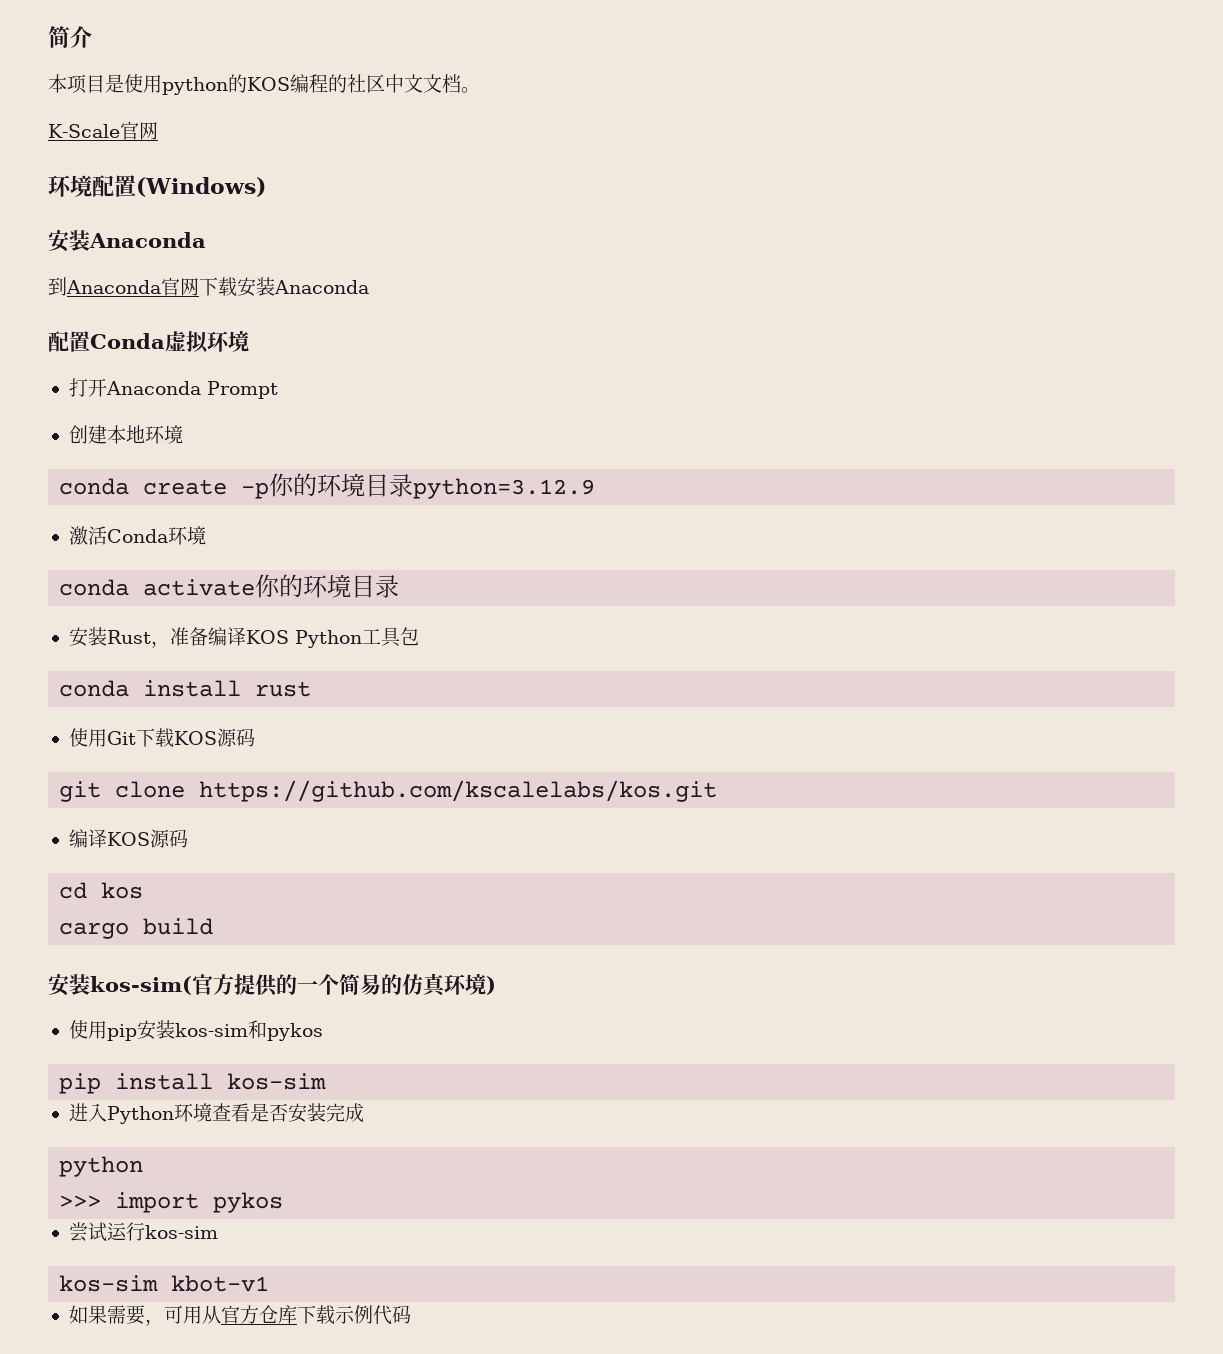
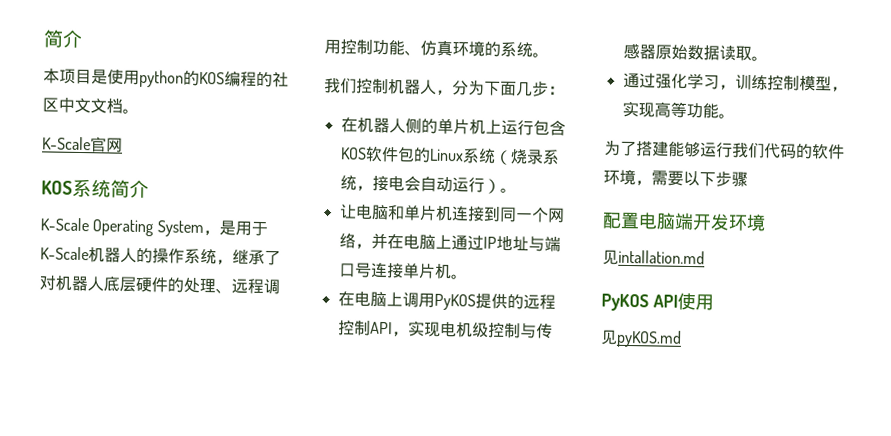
- 环境配置(Windows)
- 安装Anaconda
- 到Anaconda官网下载安装Anaconda
- 配置Conda虚拟环境
- 打开Anaconda Prompt
- 创建本地环境
- conda create -p你的环境目录python=3.12.9
- 激活Conda环境
- conda activate你的环境目录
- 安装Rust，准备编译KOS Python工具包
- conda install rust
- 使用Git下载KOS源码
- git clone https://github.com/kscalelabs/kos.git
- 编译KOS源码
- cd kos
- cargo build
- 安装kos-sim(官方提供的一个简易的仿真环境)
- 使用pip安装kos-sim和pykos
- pip install kos-sim
- 进入Python环境查看是否安装完成
- python
- >>> import pykos
- 尝试运行kos-sim
- kos-sim kbot-v1
- 如果需要，可用从官方仓库下载示例代码
+ KOS系统简介
+ K-Scale Operating System，是用于K-Scale机器人的操作系统，继承了对机器人底层硬件的处理、远程调用控制功能、仿真环境的系统。
+ 我们控制机器人，分为下面几步：
+ 在机器人侧的单片机上运行包含KOS软件包的Linux系统（烧录系统，接电会自动运行）。
+ 让电脑和单片机连接到同一个网络，并在电脑上通过IP地址与端口号连接单片机。
+ 在电脑上调用PyKOS提供的远程控制API，实现电机级控制与传感器原始数据读取。
+ 通过强化学习，训练控制模型，实现高等功能。
+ 为了搭建能够运行我们代码的软件环境，需要以下步骤
+ 配置电脑端开发环境
+ 见intallation.md
+ PyKOS API使用
+ 见pyKOS.md

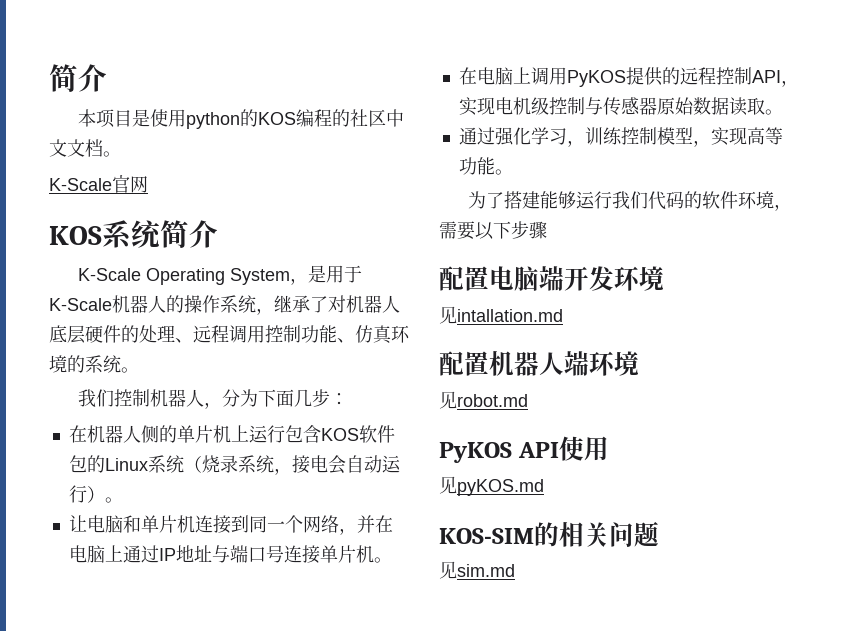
+ 配置机器人端环境
+ 见robot.md
+ KOS-SIM的相关问题
+ 见sim.md

